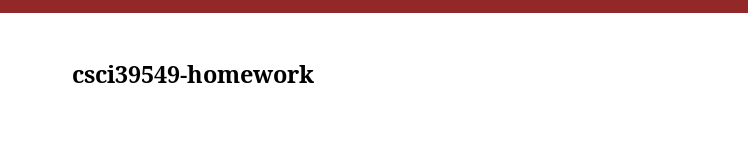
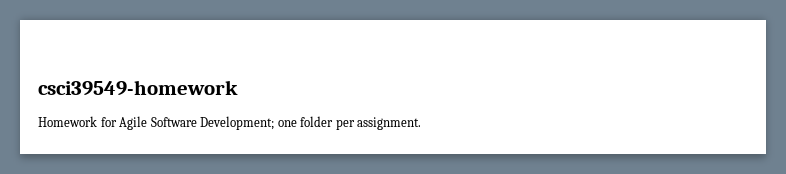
+ Homework for Agile Software Development; one folder per assignment.

